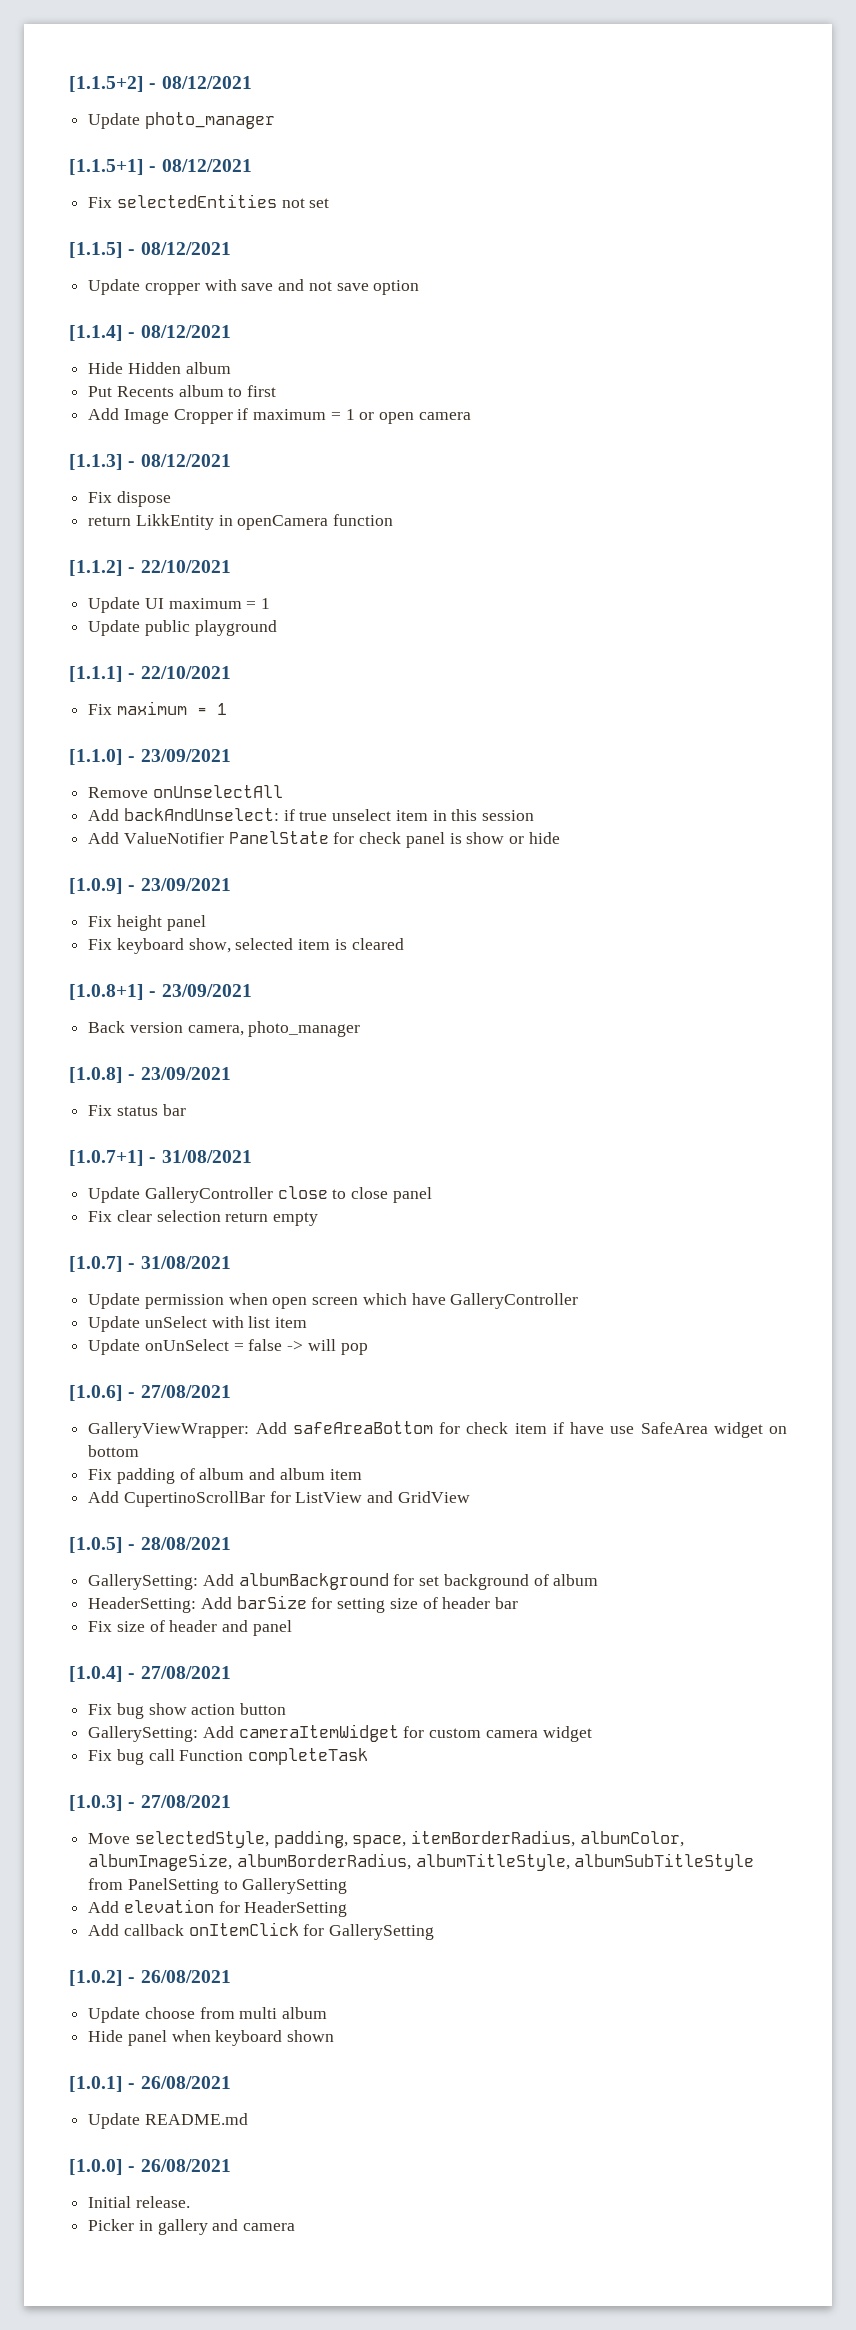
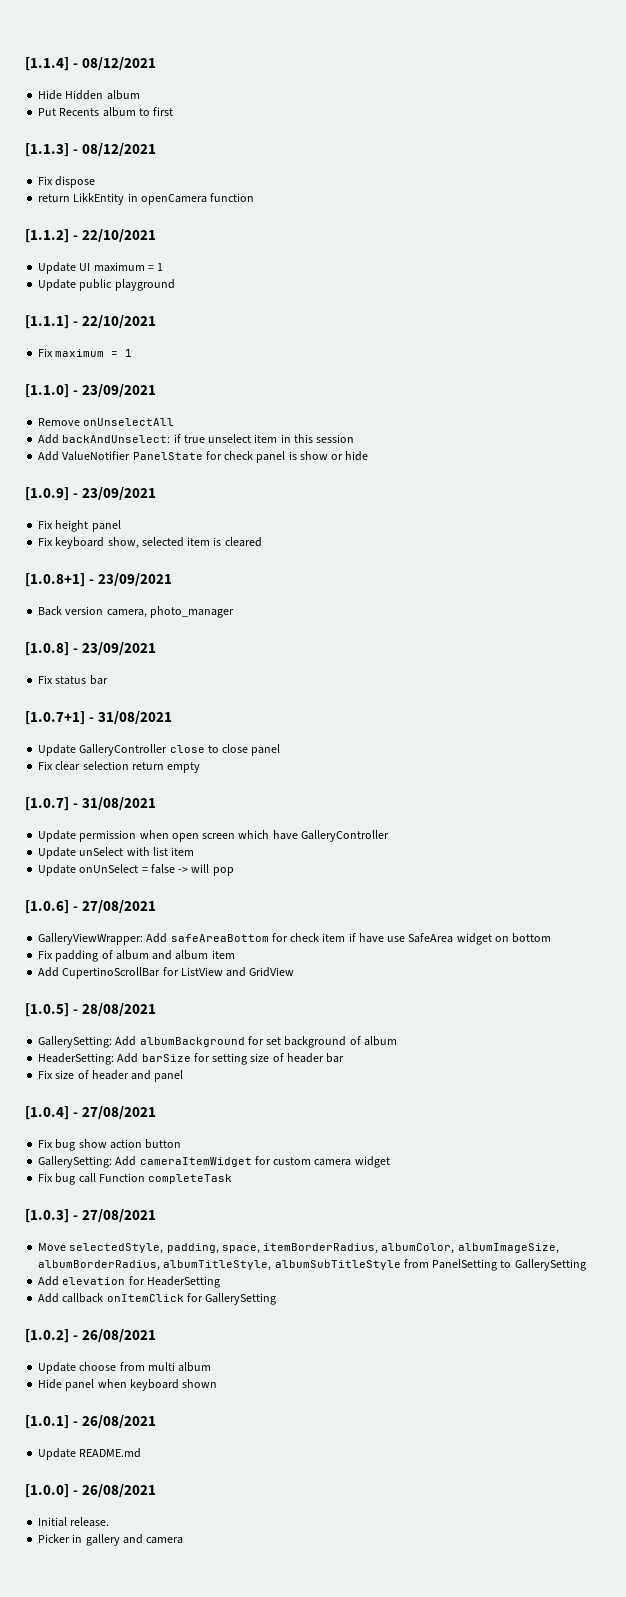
- [1.1.5+2] - 08/12/2021
- Update photo_manager
- [1.1.5+1] - 08/12/2021
- Fix selectedEntities not set
- [1.1.5] - 08/12/2021
- Update cropper with save and not save option
- Add Image Cropper if maximum = 1 or open camera

